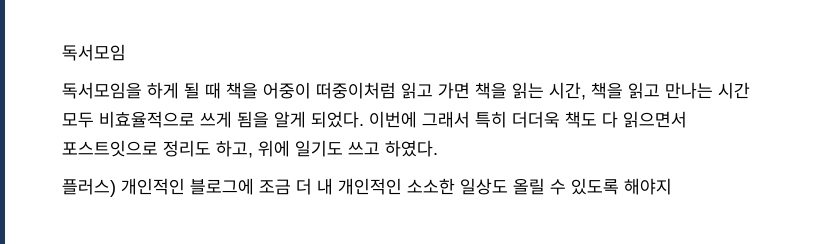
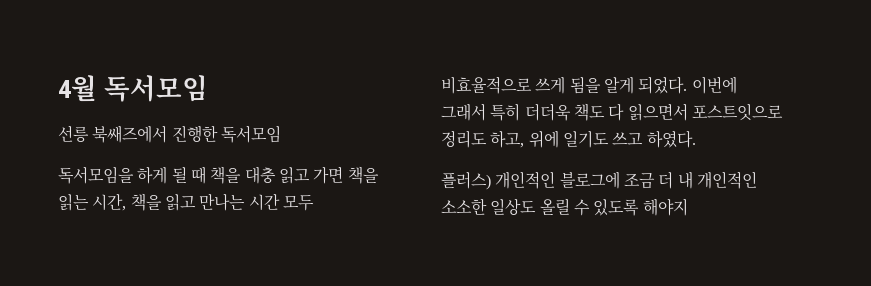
- 독서모임
+ 4월 독서모임
+ 선릉 북쌔즈에서 진행한 독서모임
- 독서모임을 하게 될 때 책을 어중이 떠중이처럼 읽고 가면 책을 읽는 시간, 책을 읽고 만나는 시간 모두 비효율적으로 쓰게 됨을 알게 되었다.
+ 독서모임을 하게 될 때 책을 대충 읽고 가면 책을 읽는 시간, 책을 읽고 만나는 시간 모두 비효율적으로 쓰게 됨을 알게 되었다.

